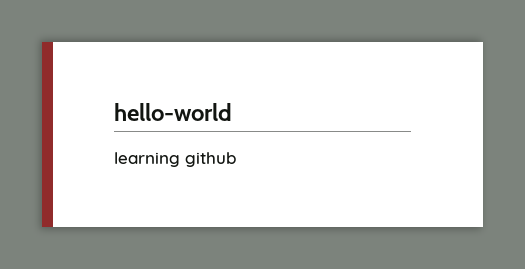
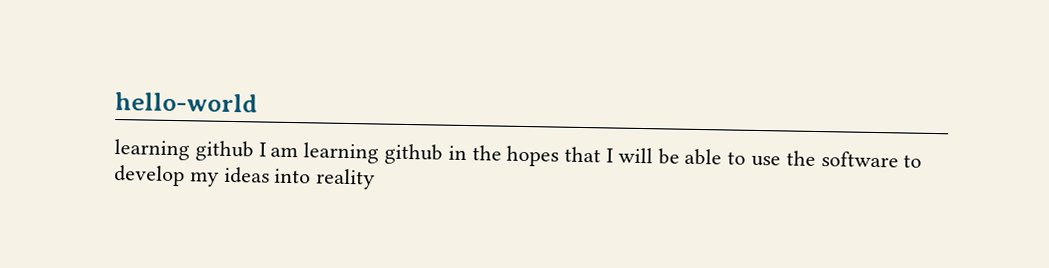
- learning github
+ learning github I am learning github in the hopes that I will be able to use the software to develop my ideas into reality

